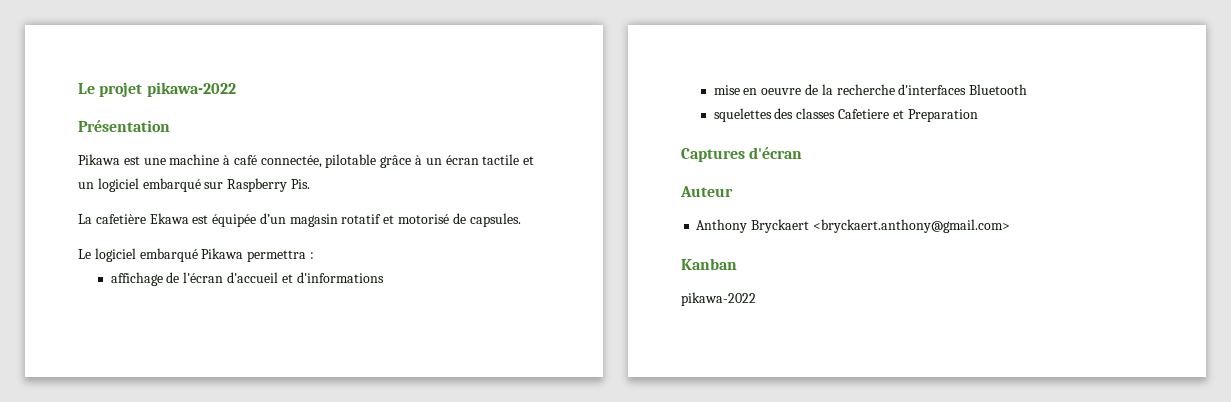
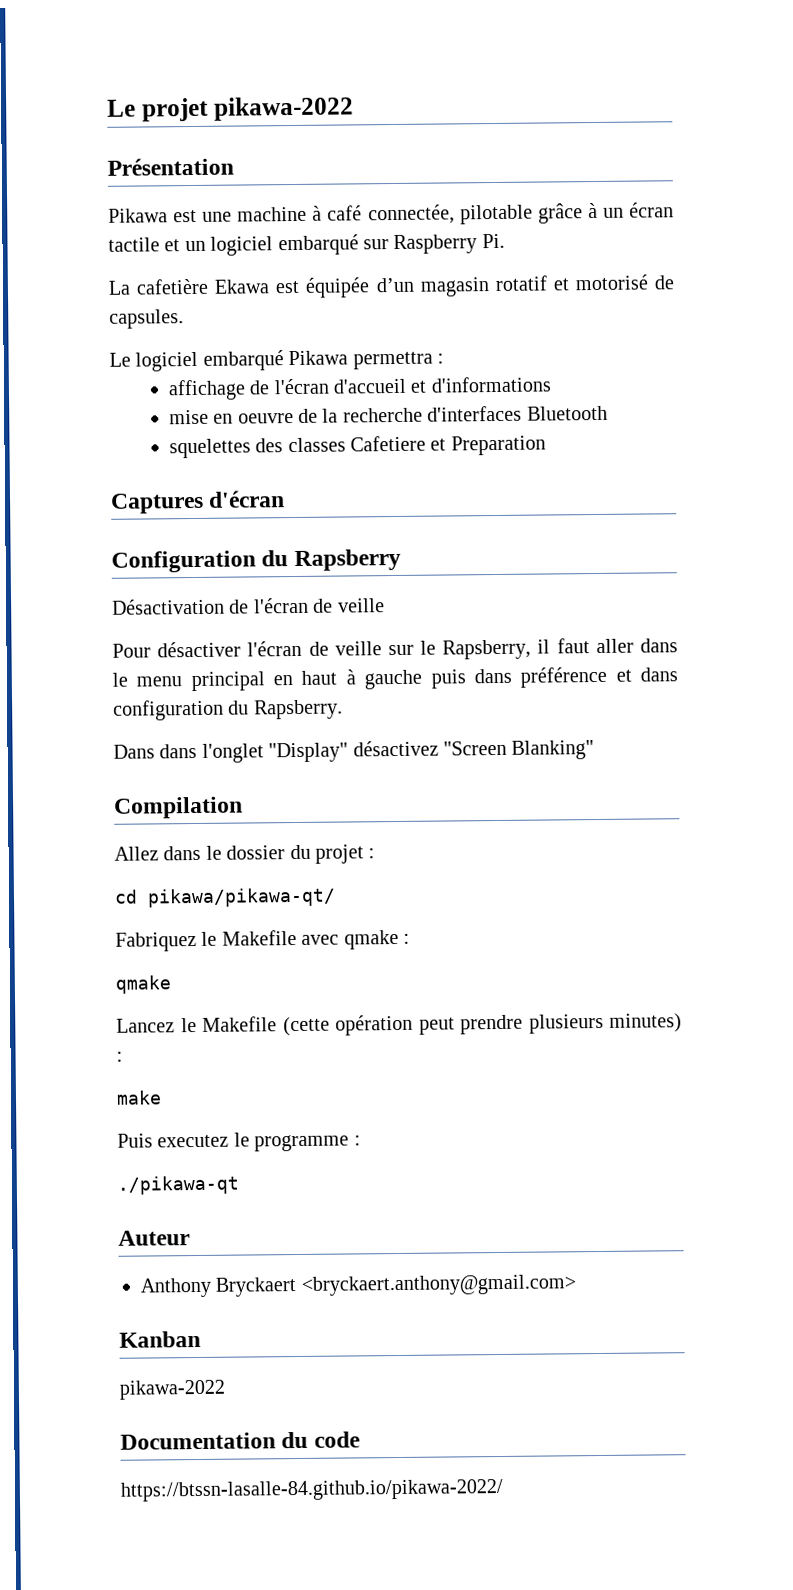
- Pikawa est une machine à café connectée, pilotable grâce à un écran tactile et un logiciel embarqué sur Raspberry Pis.
+ Pikawa est une machine à café connectée, pilotable grâce à un écran tactile et un logiciel embarqué sur Raspberry Pi.
+ Configuration du Rapsberry
+ Désactivation de l'écran de veille
+ Pour désactiver l'écran de veille sur le Rapsberry, il faut aller dans le menu principal en haut à gauche puis dans préférence et dans configuration du Rapsberry.
+ Dans dans l'onglet "Display" désactivez "Screen Blanking"
+ Compilation
+ Allez dans le dossier du projet :
+ cd pikawa/pikawa-qt/
+ Fabriquez le Makefile avec qmake :
+ qmake
+ Lancez le Makefile (cette opération peut prendre plusieurs minutes) :
+ make
+ Puis executez le programme :
+ ./pikawa-qt
+ Documentation du code
+ https://btssn-lasalle-84.github.io/pikawa-2022/

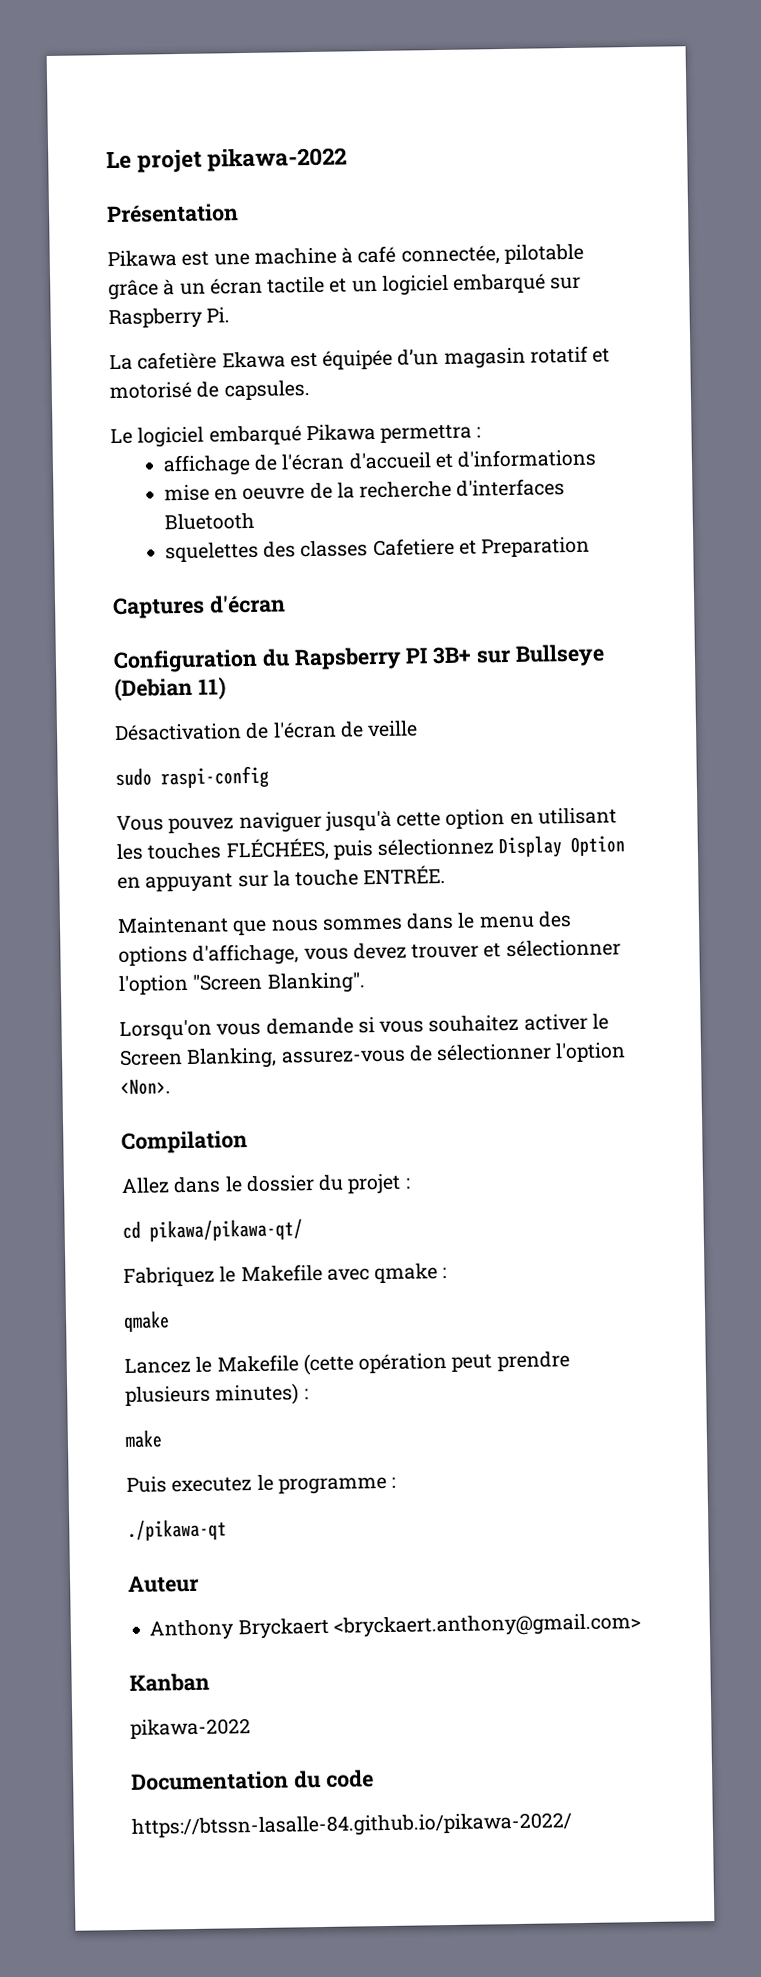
- Configuration du Rapsberry
+ Configuration du Rapsberry PI 3B+ sur Bullseye (Debian 11)
- Pour désactiver l'écran de veille sur le Rapsberry, il faut aller dans le menu principal en haut à gauche puis dans préférence et dans configuration du Rapsberry.
- Dans dans l'onglet "Display" désactivez "Screen Blanking"
+ sudo raspi-config
+ Vous pouvez naviguer jusqu'à cette option en utilisant les touches FLÉCHÉES, puis sélectionnez Display Option en appuyant sur la touche ENTRÉE.
+ Maintenant que nous sommes dans le menu des options d'affichage, vous devez trouver et sélectionner l'option "Screen Blanking".
+ Lorsqu'on vous demande si vous souhaitez activer le Screen Blanking, assurez-vous de sélectionner l'option <Non>.

